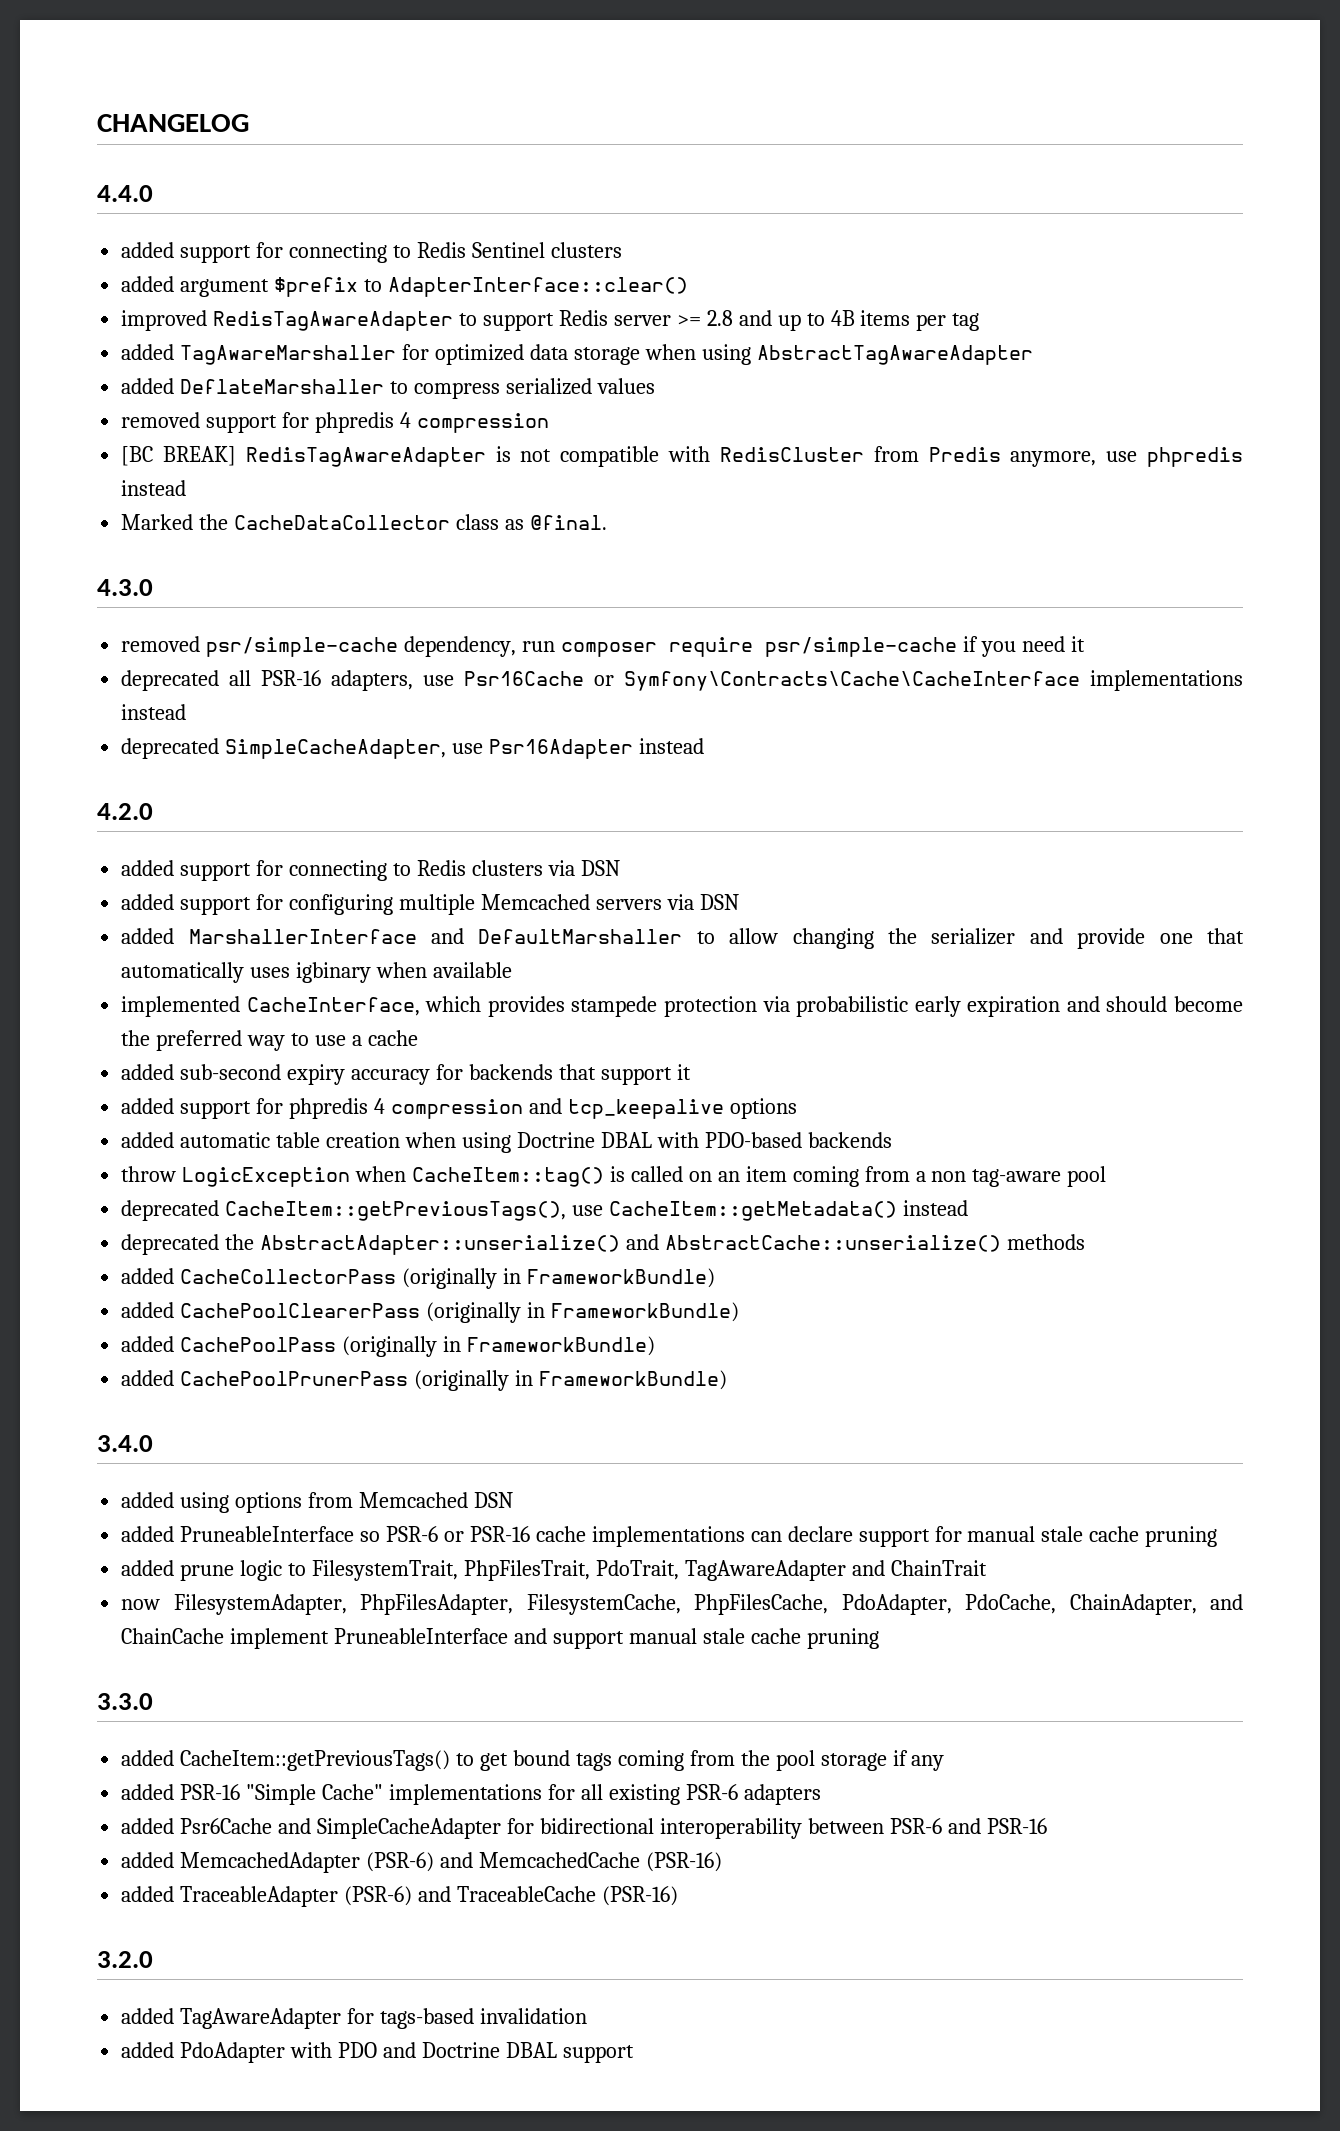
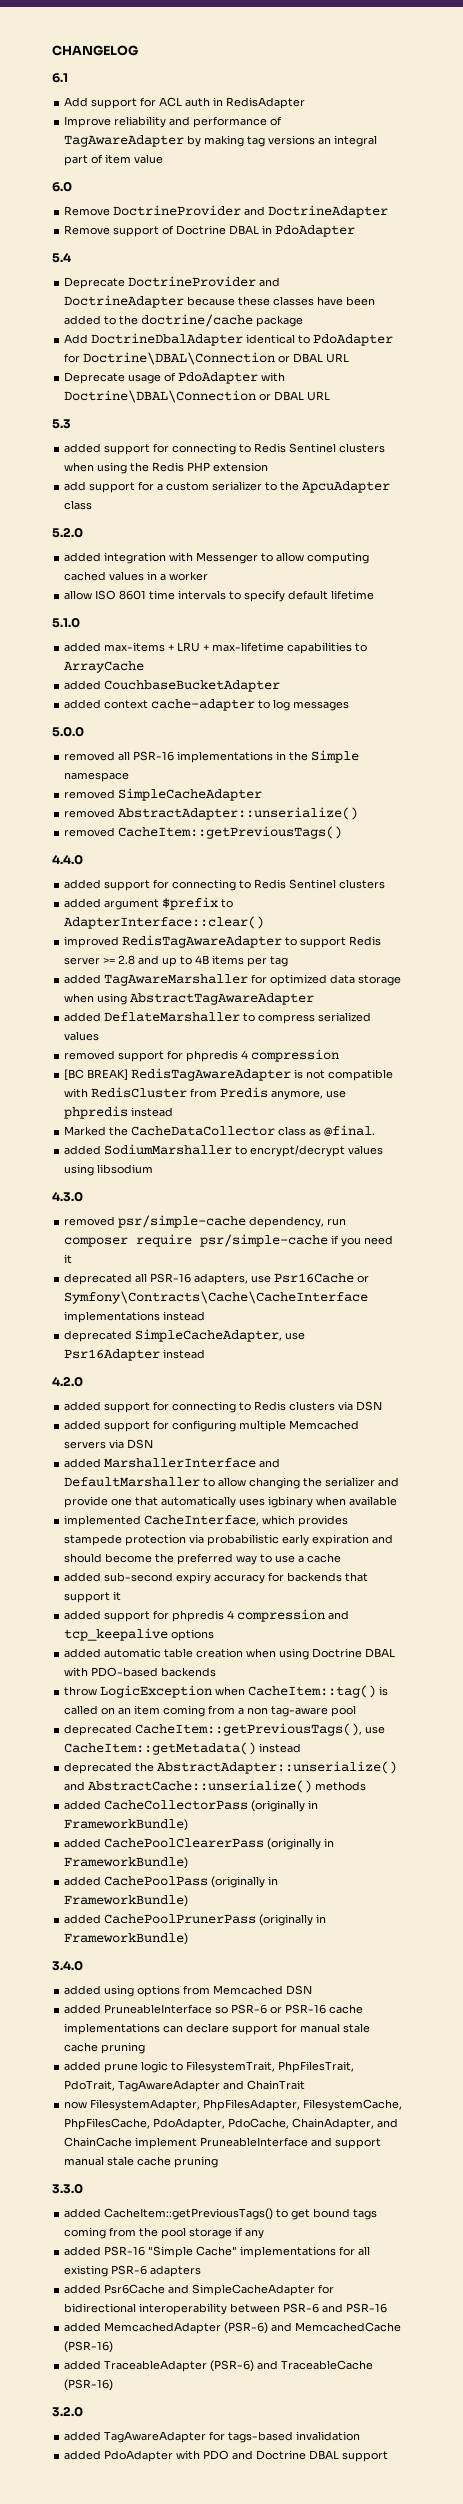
+ 6.1
+ Add support for ACL auth in RedisAdapter
+ Improve reliability and performance of TagAwareAdapter by making tag versions an integral part of item value
+ 6.0
+ Remove DoctrineProvider and DoctrineAdapter
+ Remove support of Doctrine DBAL in PdoAdapter
+ 5.4
+ Deprecate DoctrineProvider and DoctrineAdapter because these classes have been added to the doctrine/cache package
+ Add DoctrineDbalAdapter identical to PdoAdapter for Doctrine\DBAL\Connection or DBAL URL
+ Deprecate usage of PdoAdapter with Doctrine\DBAL\Connection or DBAL URL
+ 5.3
+ added support for connecting to Redis Sentinel clusters when using the Redis PHP extension
+ add support for a custom serializer to the ApcuAdapter class
+ 5.2.0
+ added integration with Messenger to allow computing cached values in a worker
+ allow ISO 8601 time intervals to specify default lifetime
+ 5.1.0
+ added max-items + LRU + max-lifetime capabilities to ArrayCache
+ added CouchbaseBucketAdapter
+ added context cache-adapter to log messages
+ 5.0.0
+ removed all PSR-16 implementations in the Simple namespace
+ removed SimpleCacheAdapter
+ removed AbstractAdapter::unserialize()
+ removed CacheItem::getPreviousTags()
+ added SodiumMarshaller to encrypt/decrypt values using libsodium

